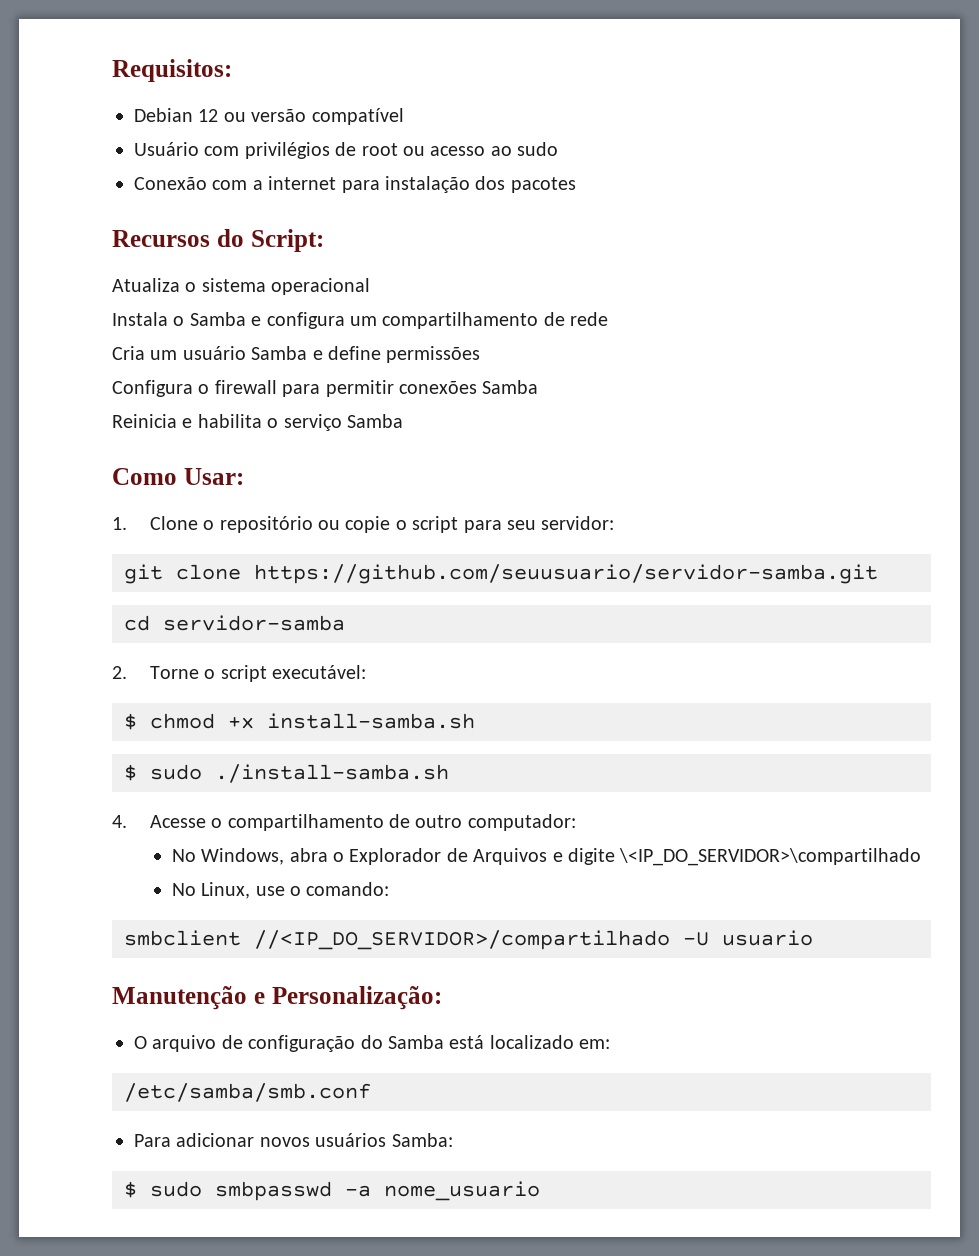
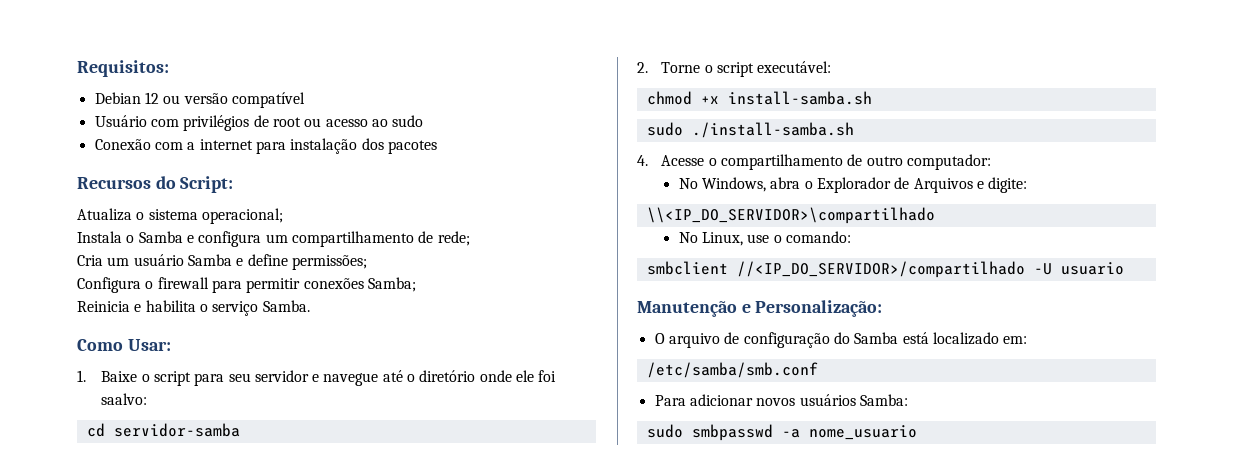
- Atualiza o sistema operacional
+ Atualiza o sistema operacional;
- Instala o Samba e configura um compartilhamento de rede
+ Instala o Samba e configura um compartilhamento de rede;
- Cria um usuário Samba e define permissões
+ Cria um usuário Samba e define permissões;
- Configura o firewall para permitir conexões Samba
+ Configura o firewall para permitir conexões Samba;
- Reinicia e habilita o serviço Samba
+ Reinicia e habilita o serviço Samba.
- 1. Clone o repositório ou copie o script para seu servidor:
- git clone https://github.com/seuusuario/servidor-samba.git
+ 1. Baixe o script para seu servidor e navegue até o diretório onde ele foi saalvo:
- $ chmod +x install-samba.sh
+ chmod +x install-samba.sh
- $ sudo ./install-samba.sh
+ sudo ./install-samba.sh
- No Windows, abra o Explorador de Arquivos e digite \<IP_DO_SERVIDOR>\compartilhado
+ No Windows, abra o Explorador de Arquivos e digite:
+ \\<IP_DO_SERVIDOR>\compartilhado
- $ sudo smbpasswd -a nome_usuario
+ sudo smbpasswd -a nome_usuario

